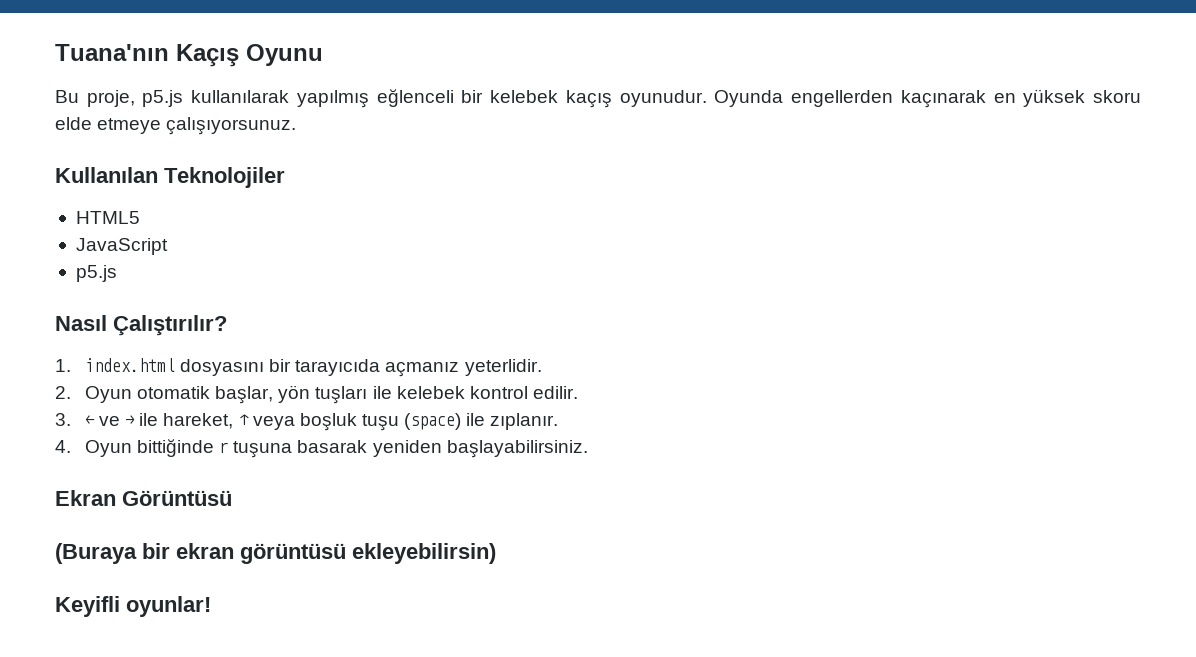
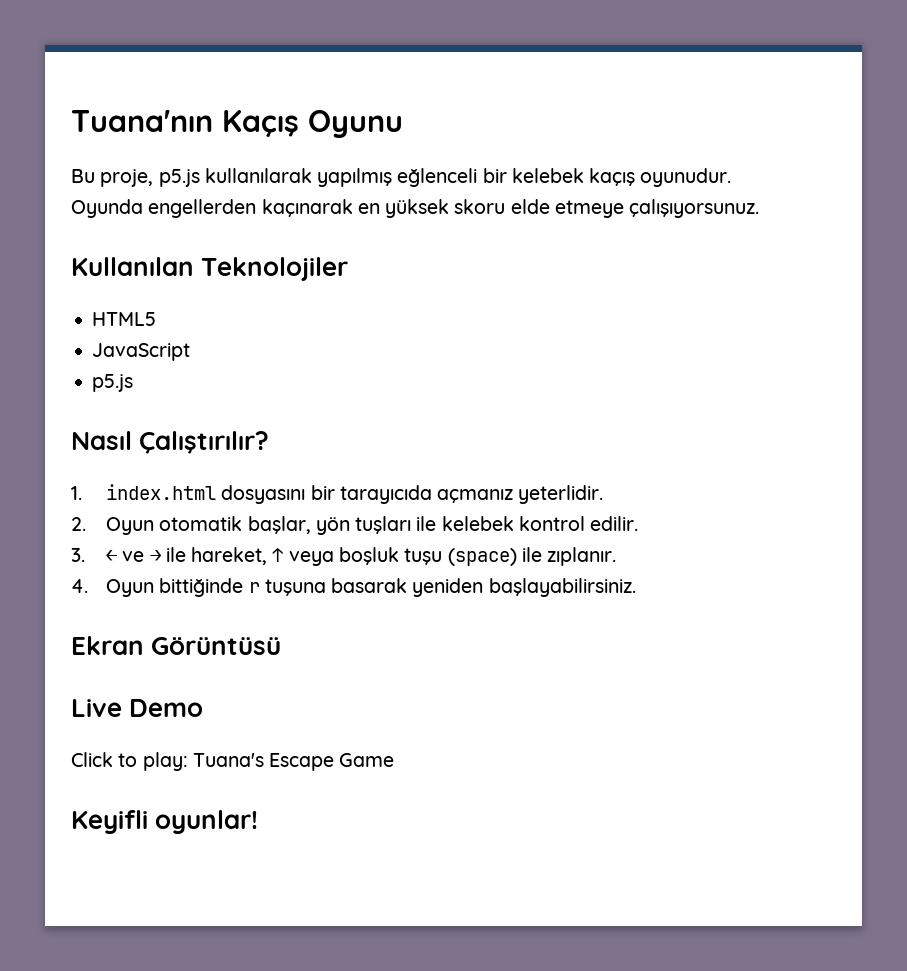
- (Buraya bir ekran görüntüsü ekleyebilirsin)
+ Live Demo
+ Click to play: Tuana's Escape Game

